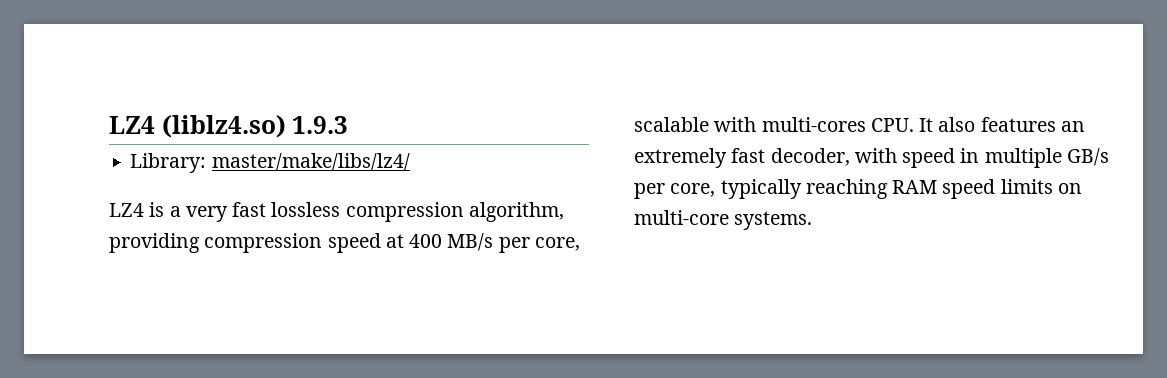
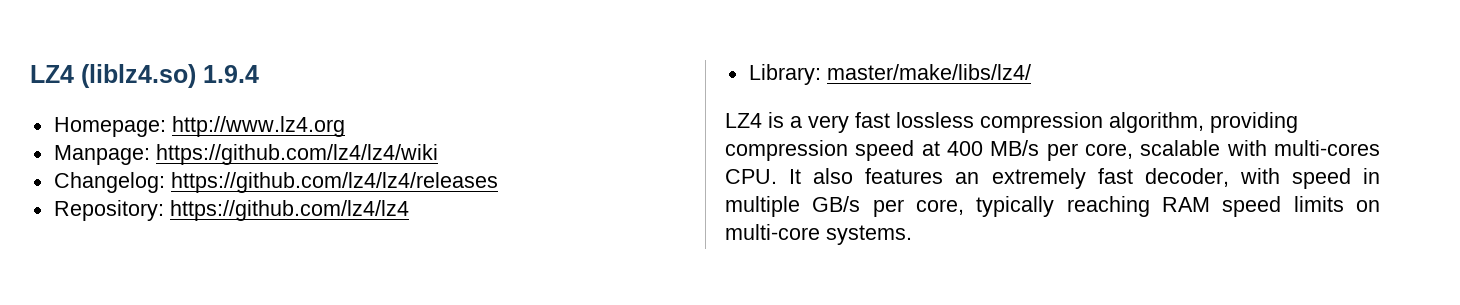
- LZ4 (liblz4.so) 1.9.3
+ LZ4 (liblz4.so) 1.9.4
+ Homepage: http://www.lz4.org
+ Manpage: https://github.com/lz4/lz4/wiki
+ Changelog: https://github.com/lz4/lz4/releases
+ Repository: https://github.com/lz4/lz4

